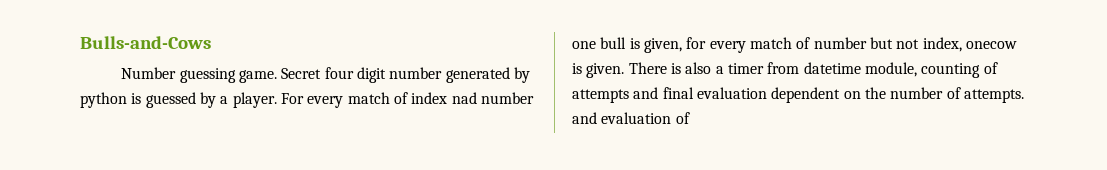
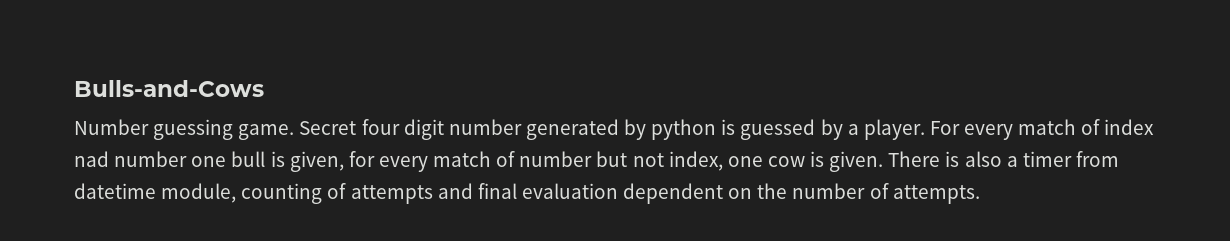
- For every match of index nad number one bull is given, for every match of number but not index, onecow is given.
+ For every match of index nad number one bull is given, for every match of number but not index, one cow is given.
- There is also a timer from datetime module, counting of attempts and final evaluation dependent on the number of attempts. and evaluation of
+ There is also a timer from datetime module, counting of attempts and final evaluation dependent on the number of attempts.

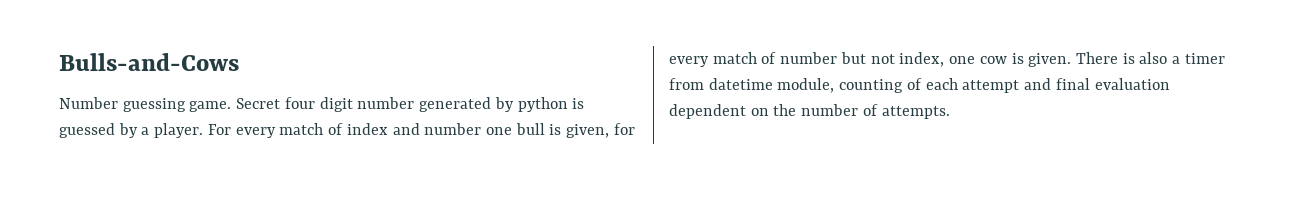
- For every match of index nad number one bull is given, for every match of number but not index, one cow is given.
+ For every match of index and number one bull is given, for every match of number but not index, one cow is given.
- There is also a timer from datetime module, counting of attempts and final evaluation dependent on the number of attempts.
+ There is also a timer from datetime module, counting of each attempt and final evaluation dependent on the number of attempts.

